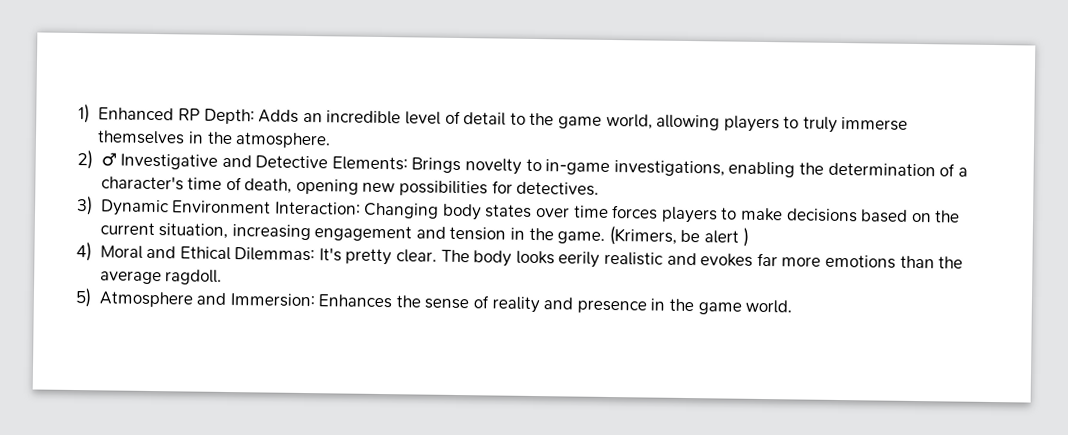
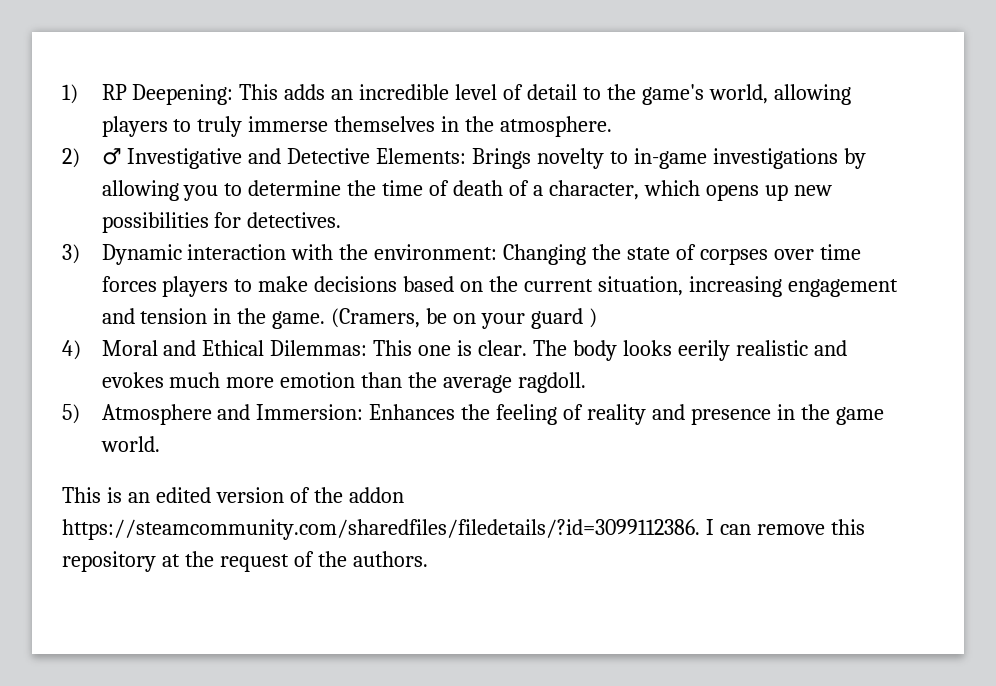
- 1) Enhanced RP Depth: Adds an incredible level of detail to the game world, allowing players to truly immerse themselves in the atmosphere.
+ 1) RP Deepening: This adds an incredible level of detail to the game's world, allowing players to truly immerse themselves in the atmosphere.
- 2) ♂ Investigative and Detective Elements: Brings novelty to in-game investigations, enabling the determination of a character's time of death, opening new possibilities for detectives.
+ 2) ♂ Investigative and Detective Elements: Brings novelty to in-game investigations by allowing you to determine the time of death of a character, which opens up new possibilities for detectives.
- 3) Dynamic Environment Interaction: Changing body states over time forces players to make decisions based on the current situation, increasing engagement and tension in the game.
+ 3) Dynamic interaction with the environment: Changing the state of corpses over time forces players to make decisions based on the current situation, increasing engagement and tension in the game.
- (Krimers, be alert )
+ (Cramers, be on your guard )
- 4) Moral and Ethical Dilemmas: It's pretty clear.
+ 4) Moral and Ethical Dilemmas: This one is clear.
- The body looks eerily realistic and evokes far more emotions than the average ragdoll.
+ The body looks eerily realistic and evokes much more emotion than the average ragdoll.
- 5) Atmosphere and Immersion: Enhances the sense of reality and presence in the game world.
+ 5) Atmosphere and Immersion: Enhances the feeling of reality and presence in the game world.
+ This is an edited version of the addon https://steamcommunity.com/sharedfiles/filedetails/?id=3099112386. I can remove this repository at the request of the authors.

